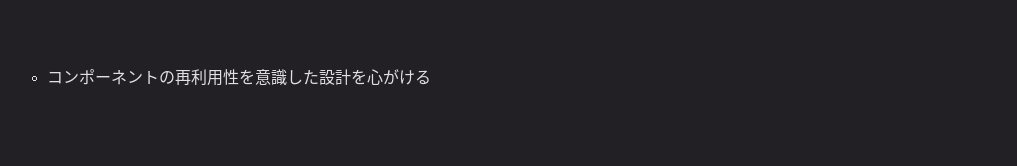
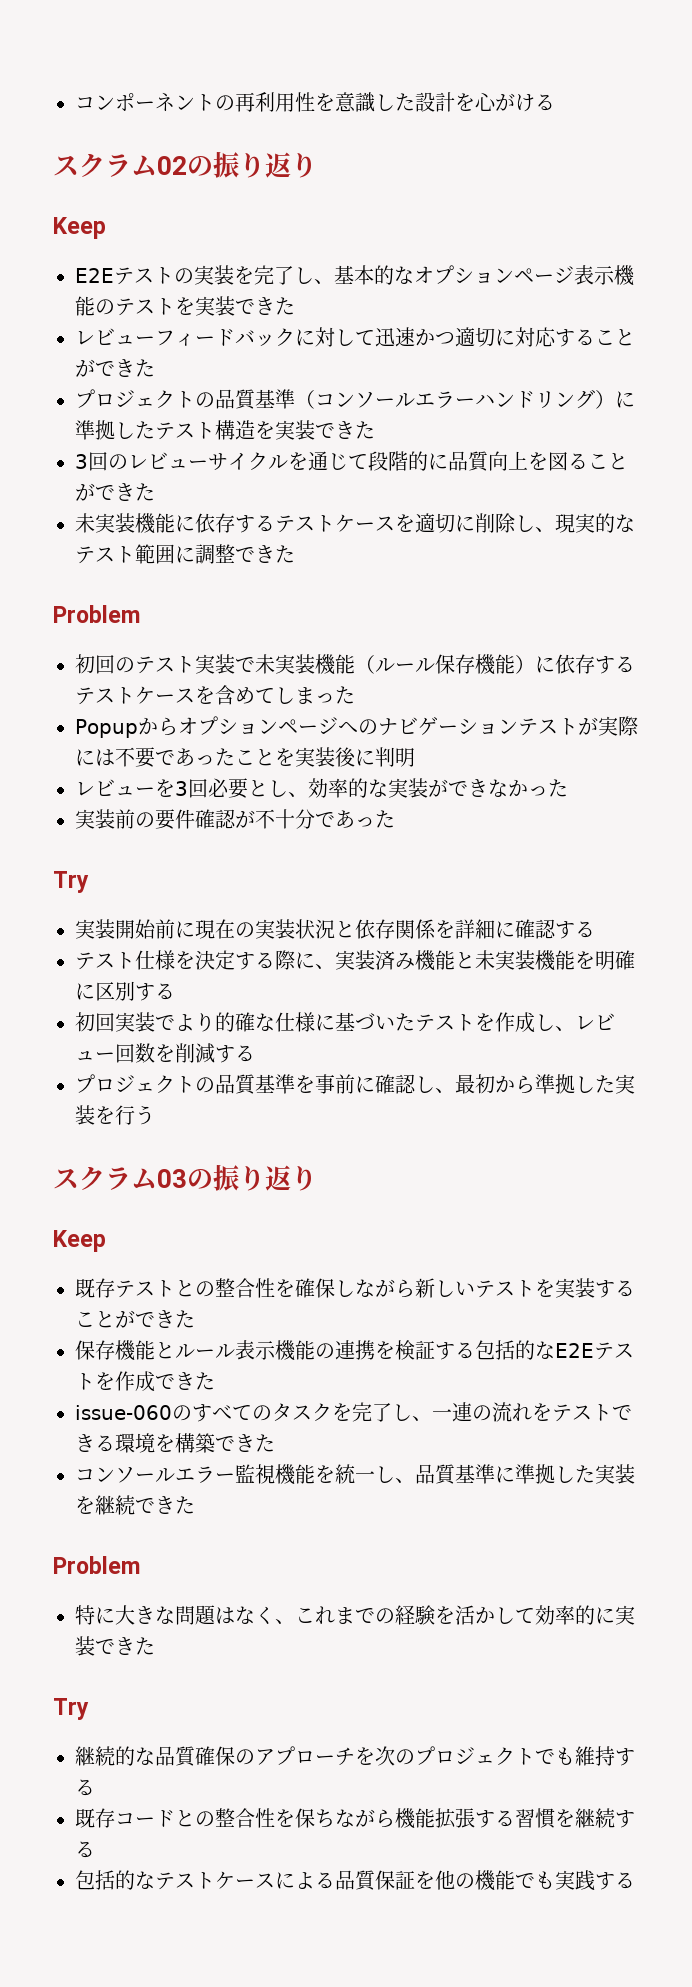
+ スクラム02の振り返り
+ Keep
+ E2Eテストの実装を完了し、基本的なオプションページ表示機能のテストを実装できた
+ レビューフィードバックに対して迅速かつ適切に対応することができた
+ プロジェクトの品質基準（コンソールエラーハンドリング）に準拠したテスト構造を実装できた
+ 3回のレビューサイクルを通じて段階的に品質向上を図ることができた
+ 未実装機能に依存するテストケースを適切に削除し、現実的なテスト範囲に調整できた
+ Problem
+ 初回のテスト実装で未実装機能（ルール保存機能）に依存するテストケースを含めてしまった
+ Popupからオプションページへのナビゲーションテストが実際には不要であったことを実装後に判明
+ レビューを3回必要とし、効率的な実装ができなかった
+ 実装前の要件確認が不十分であった
+ Try
+ 実装開始前に現在の実装状況と依存関係を詳細に確認する
+ テスト仕様を決定する際に、実装済み機能と未実装機能を明確に区別する
+ 初回実装でより的確な仕様に基づいたテストを作成し、レビュー回数を削減する
+ プロジェクトの品質基準を事前に確認し、最初から準拠した実装を行う
+ スクラム03の振り返り
+ Keep
+ 既存テストとの整合性を確保しながら新しいテストを実装することができた
+ 保存機能とルール表示機能の連携を検証する包括的なE2Eテストを作成できた
+ issue-060のすべてのタスクを完了し、一連の流れをテストできる環境を構築できた
+ コンソールエラー監視機能を統一し、品質基準に準拠した実装を継続できた
+ Problem
+ 特に大きな問題はなく、これまでの経験を活かして効率的に実装できた
+ Try
+ 継続的な品質確保のアプローチを次のプロジェクトでも維持する
+ 既存コードとの整合性を保ちながら機能拡張する習慣を継続する
+ 包括的なテストケースによる品質保証を他の機能でも実践する

